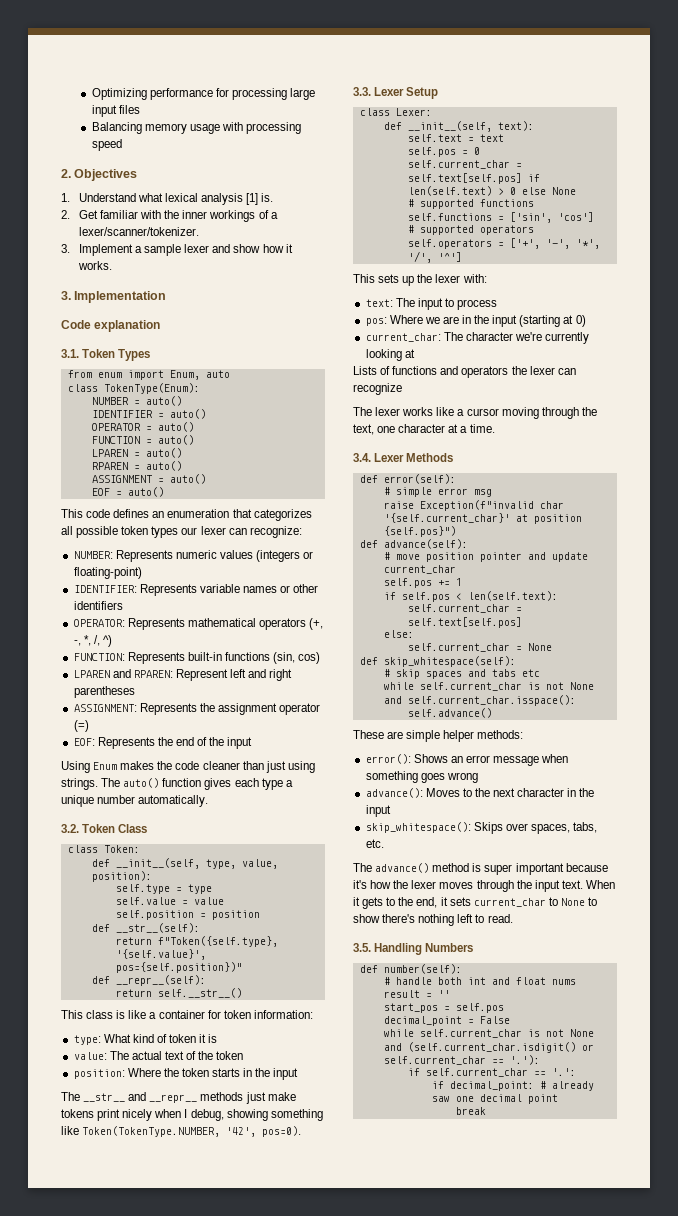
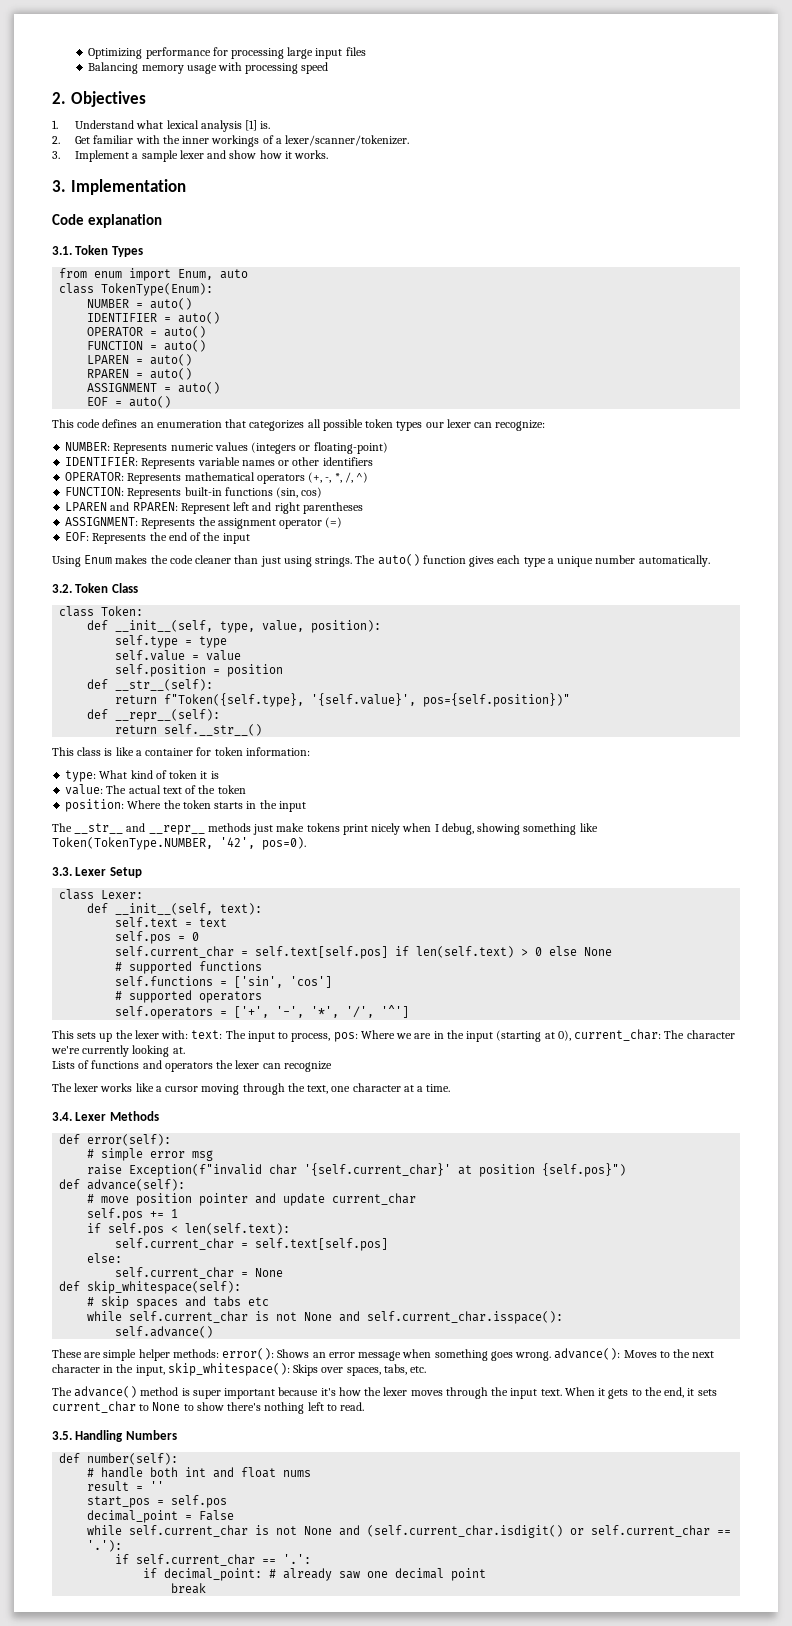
- This sets up the lexer with:
- text: The input to process
- pos: Where we are in the input (starting at 0)
- current_char: The character we're currently looking at
+ This sets up the lexer with: text: The input to process, pos: Where we are in the input (starting at 0), current_char: The character we're currently looking at.
- These are simple helper methods:
- error(): Shows an error message when something goes wrong
- advance(): Moves to the next character in the input
- skip_whitespace(): Skips over spaces, tabs, etc.
+ These are simple helper methods: error(): Shows an error message when something goes wrong. advance(): Moves to the next character in the input, skip_whitespace(): Skips over spaces, tabs, etc.

